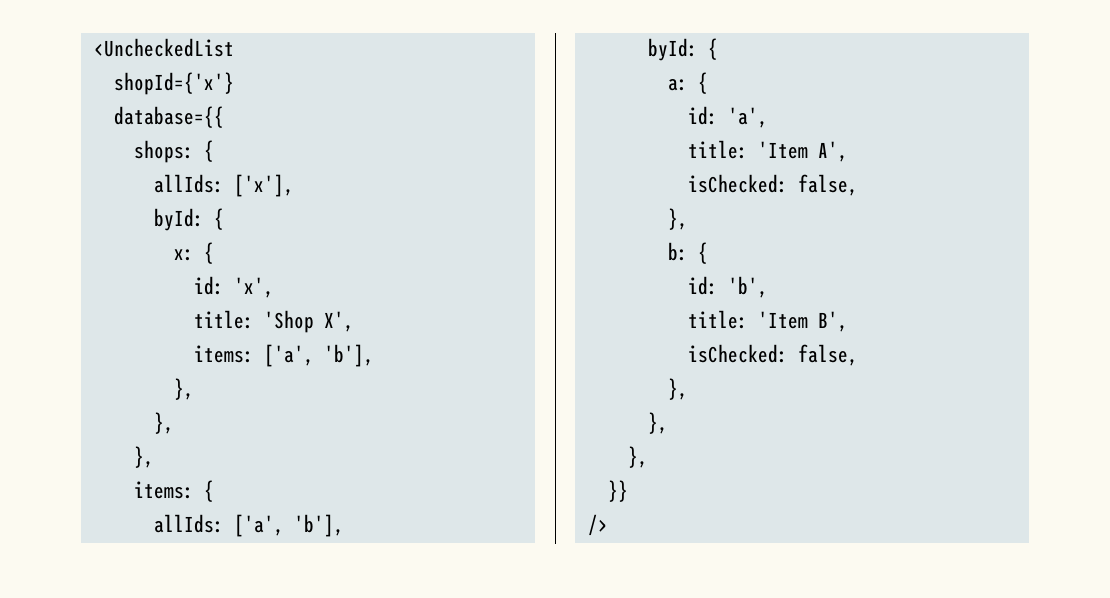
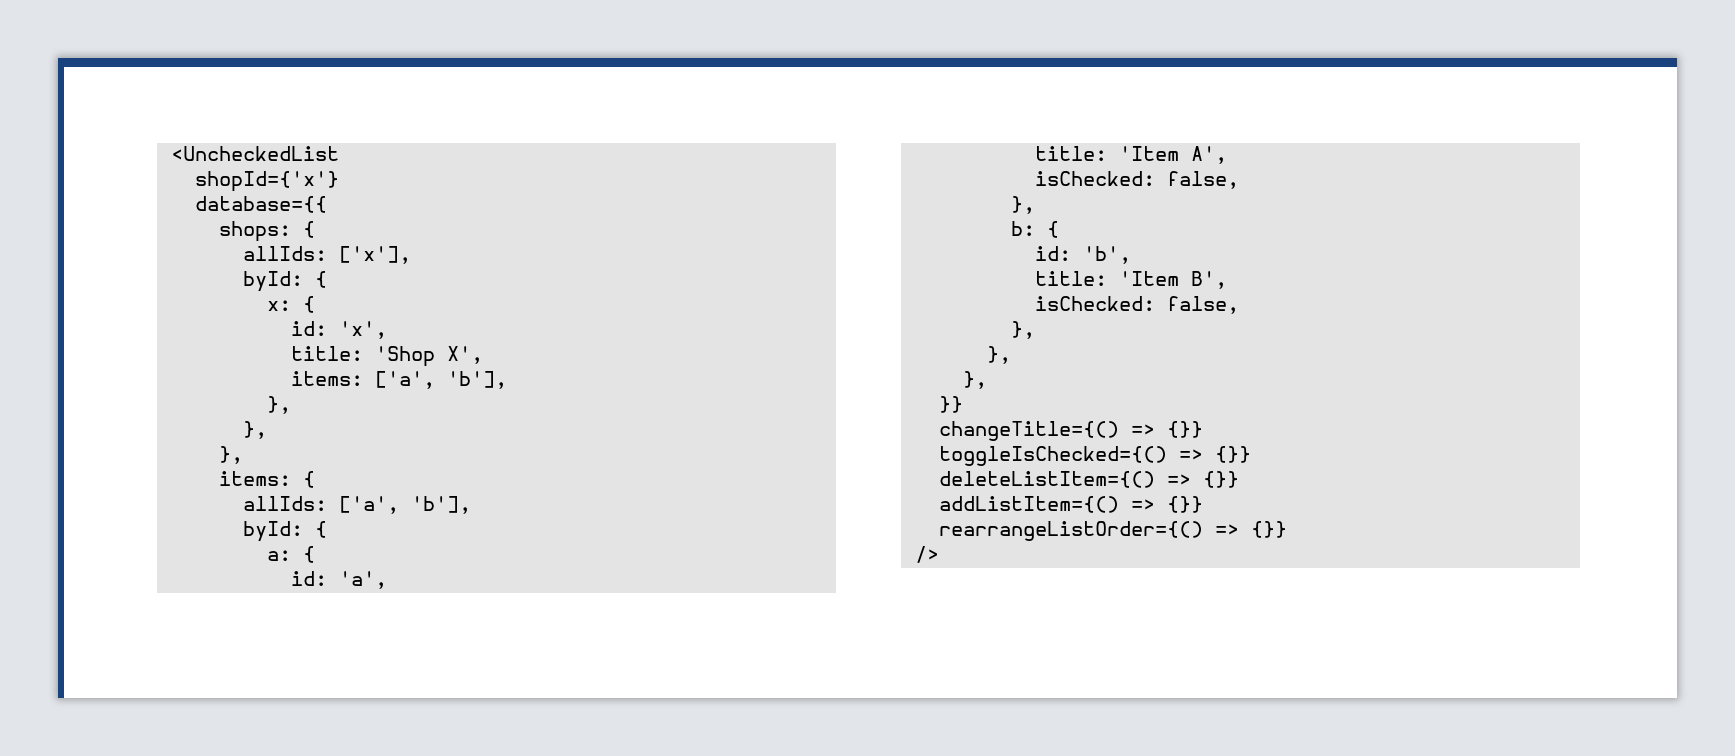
+ changeTitle={() => {}}
+ toggleIsChecked={() => {}}
+ deleteListItem={() => {}}
+ addListItem={() => {}}
+ rearrangeListOrder={() => {}}

